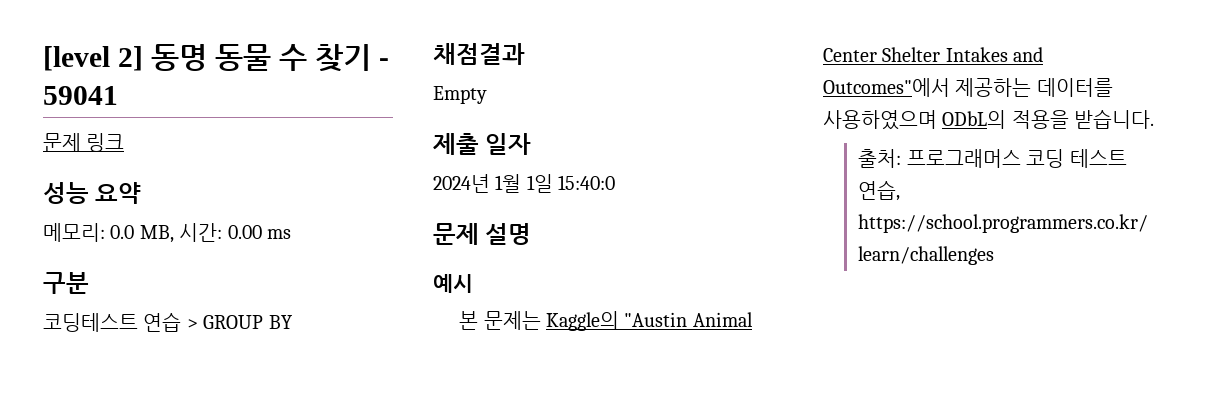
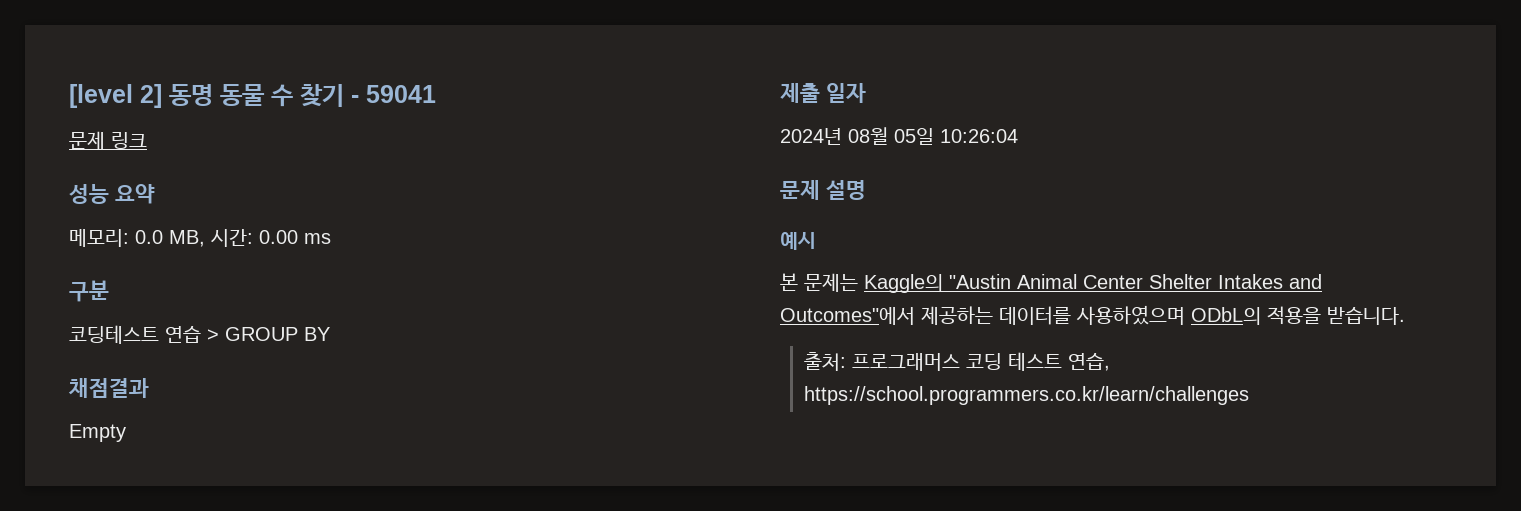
- 2024년 1월 1일 15:40:0
+ 2024년 08월 05일 10:26:04

